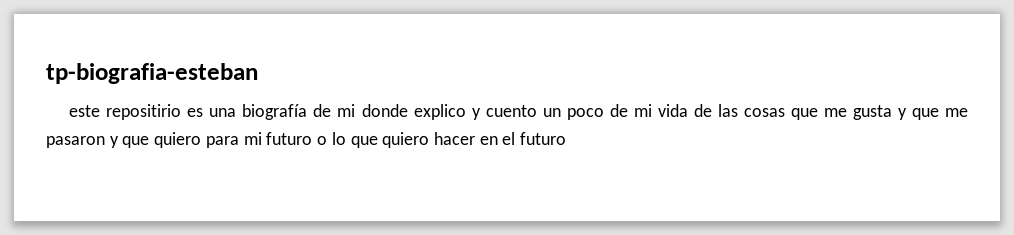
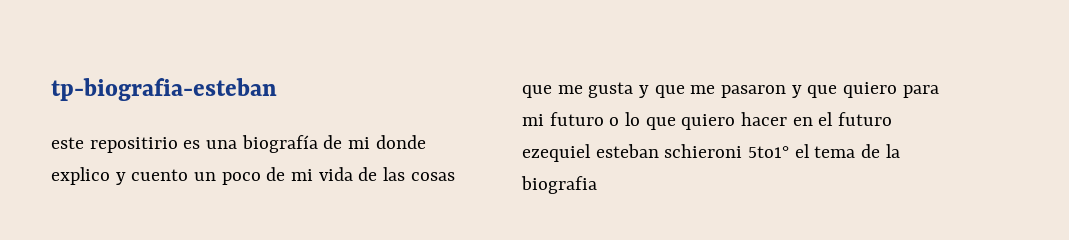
- este repositirio es una biografía de mi donde explico y cuento un poco de mi vida de las cosas que me gusta y que me pasaron y que quiero para mi futuro o lo que quiero hacer en el futuro
+ este repositirio es una biografía de mi donde explico y cuento un poco de mi vida de las cosas que me gusta y que me pasaron y que quiero para mi futuro o lo que quiero hacer en el futuro ezequiel esteban schieroni 5to1° el tema de la biografia

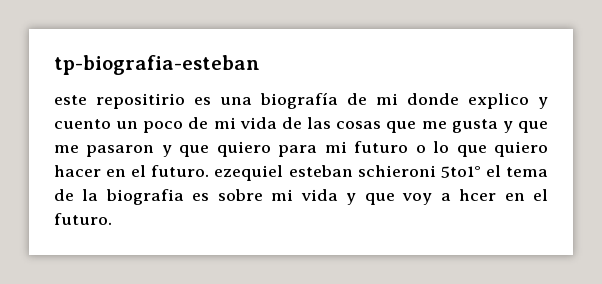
- este repositirio es una biografía de mi donde explico y cuento un poco de mi vida de las cosas que me gusta y que me pasaron y que quiero para mi futuro o lo que quiero hacer en el futuro ezequiel esteban schieroni 5to1° el tema de la biografia
+ este repositirio es una biografía de mi donde explico y cuento un poco de mi vida de las cosas que me gusta y que me pasaron y que quiero para mi futuro o lo que quiero hacer en el futuro. ezequiel esteban schieroni 5to1° el tema de la biografia es sobre mi vida y que voy a hcer en el futuro.

